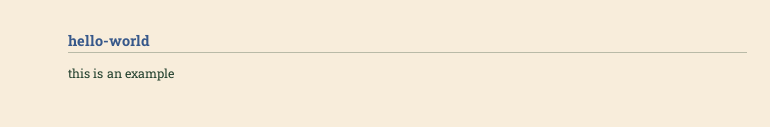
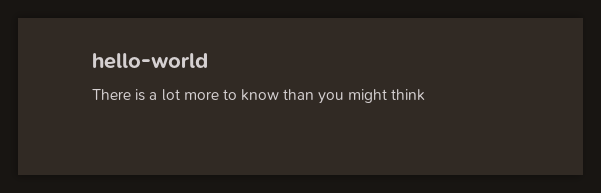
- this is an example
+ There is a lot more to know than you might think

